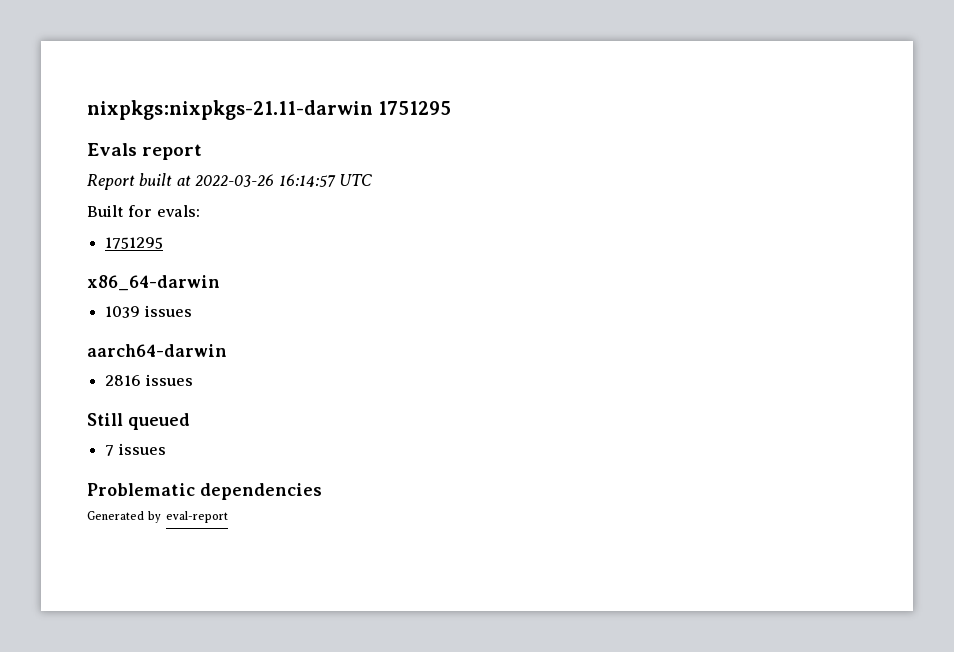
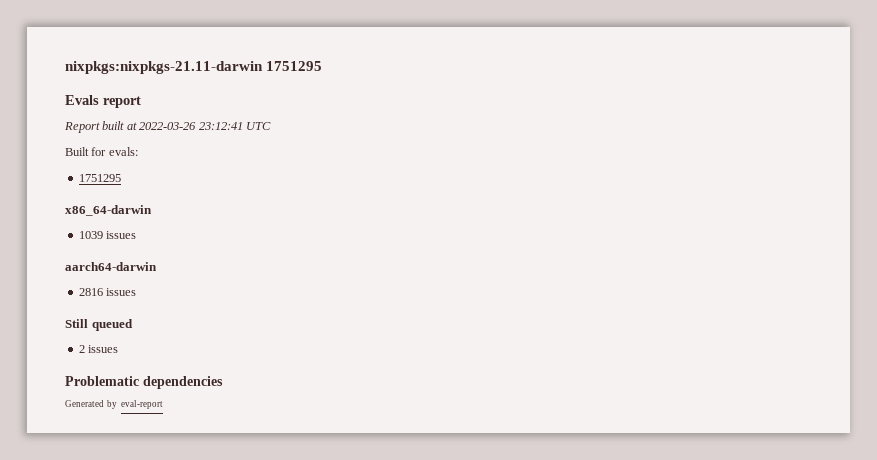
- Report built at 2022-03-26 16:14:57 UTC
+ Report built at 2022-03-26 23:12:41 UTC
- 7 issues
+ 2 issues

